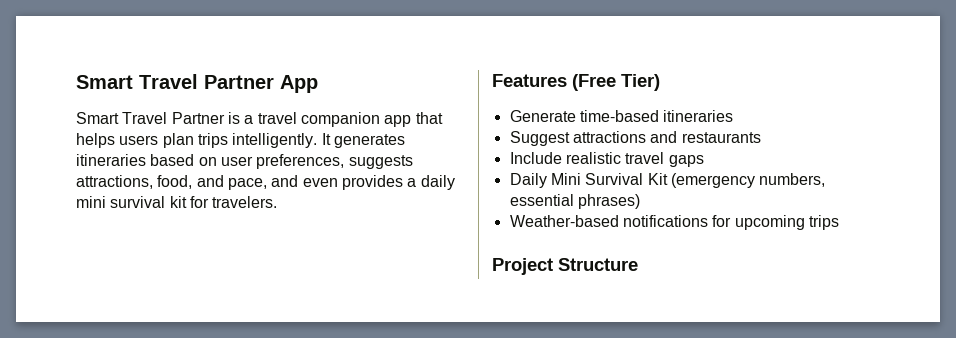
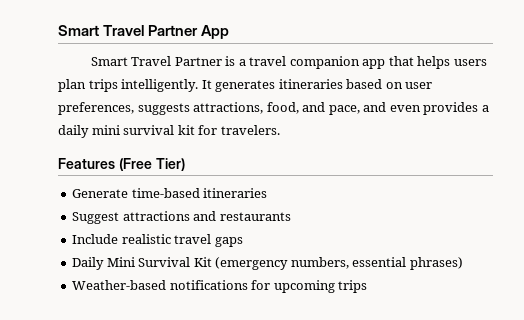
- Project Structure

